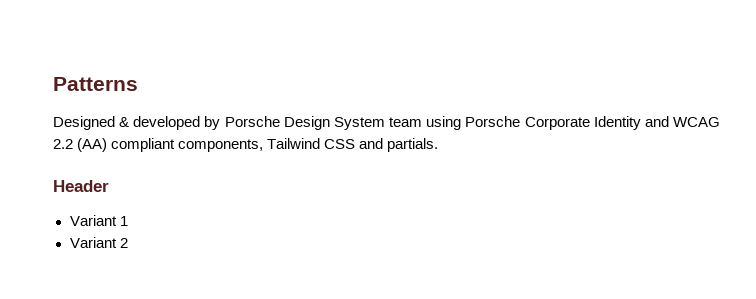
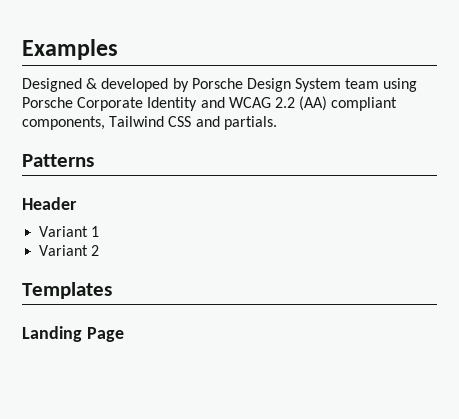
- Patterns
+ Examples
+ Patterns
+ Templates
+ Landing Page

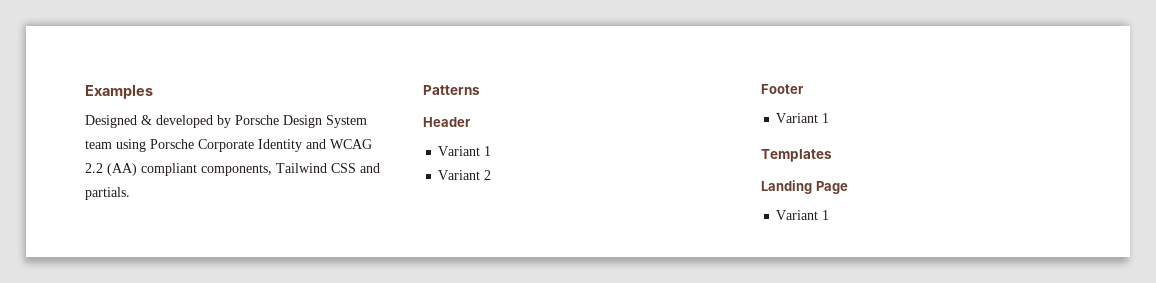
+ Footer
+ Variant 1
  Landing Page
+ Variant 1

